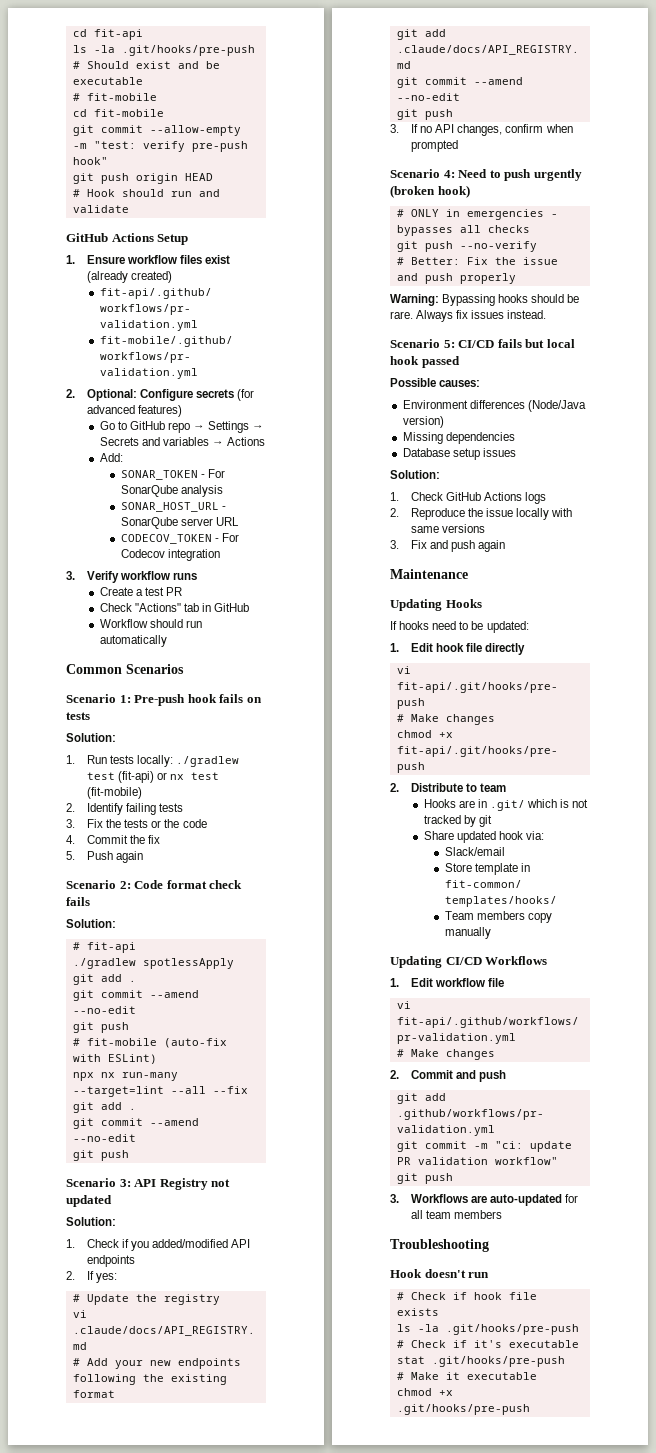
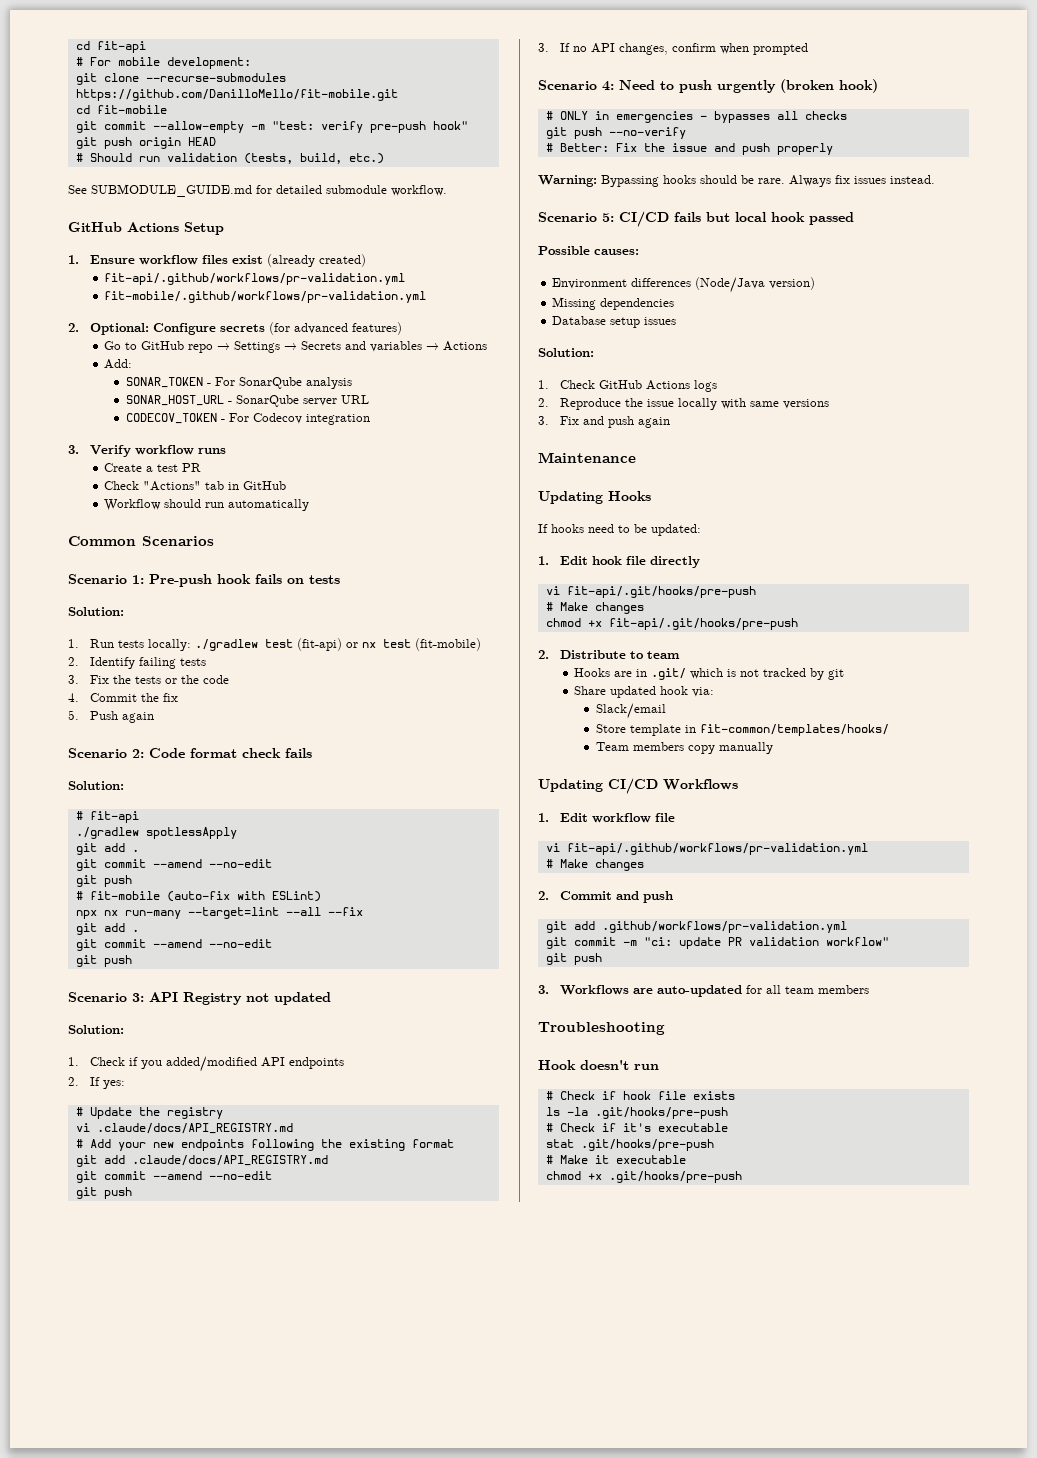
- ls -la .git/hooks/pre-push # Should exist and be executable
- # fit-mobile
+ # For mobile development:
+ git clone --recurse-submodules https://github.com/DanilloMello/fit-mobile.git
- # Hook should run and validate
+ # Should run validation (tests, build, etc.)
+ See SUBMODULE_GUIDE.md for detailed submodule workflow.

